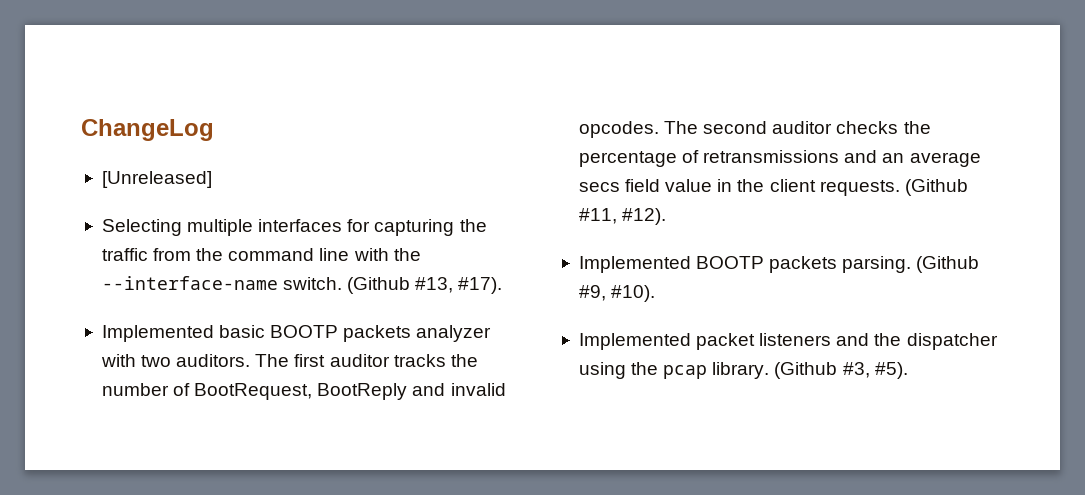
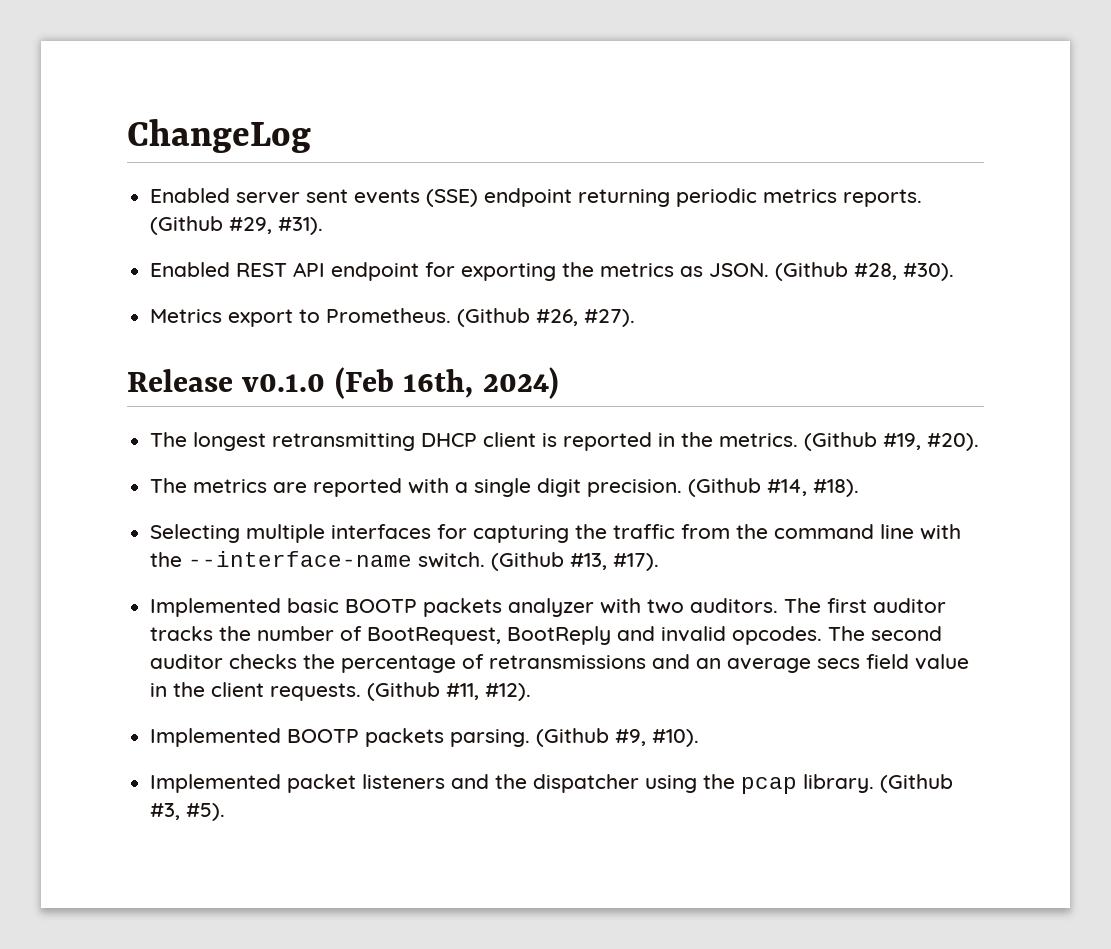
- [Unreleased]
+ Enabled server sent events (SSE) endpoint returning periodic metrics reports. (Github #29, #31).
+ Enabled REST API endpoint for exporting the metrics as JSON. (Github #28, #30).
+ Metrics export to Prometheus. (Github #26, #27).
+ Release v0.1.0 (Feb 16th, 2024)
+ The longest retransmitting DHCP client is reported in the metrics. (Github #19, #20).
+ The metrics are reported with a single digit precision. (Github #14, #18).

